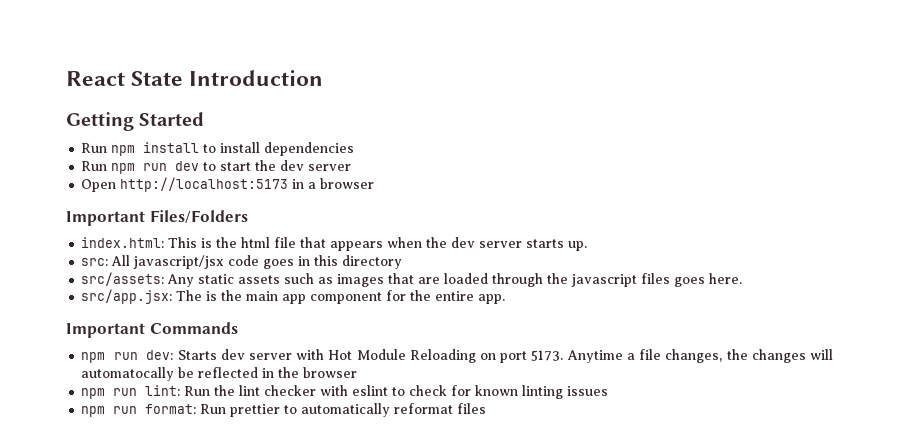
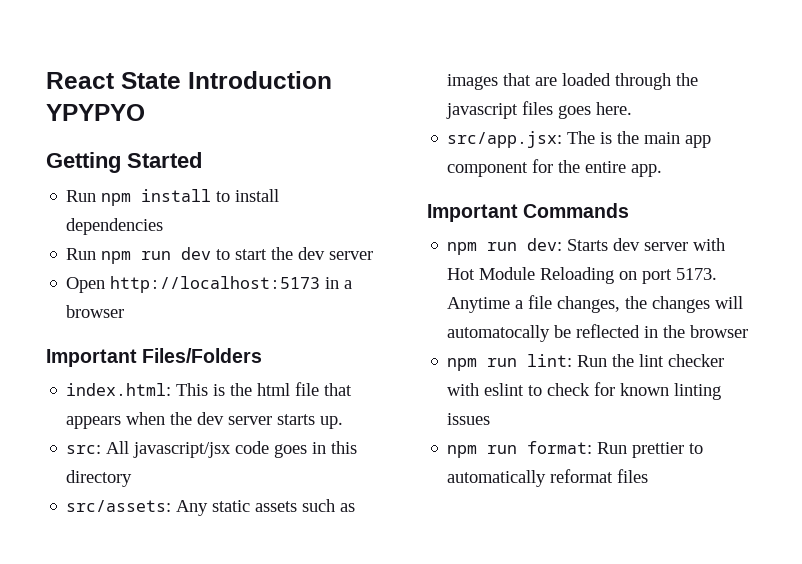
- React State Introduction
+ React State Introduction YPYPYO

